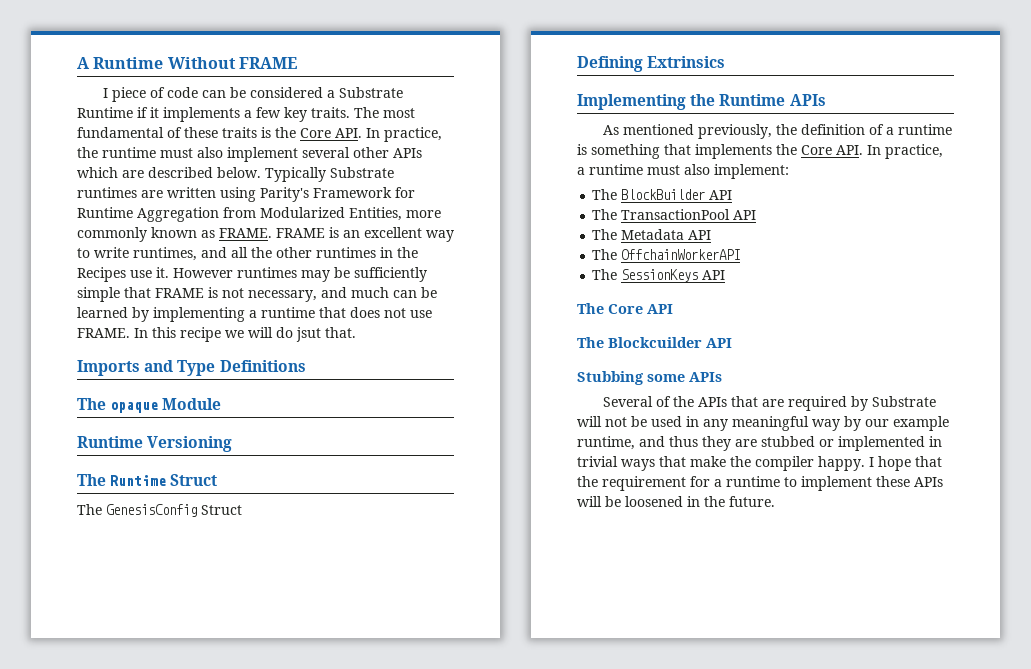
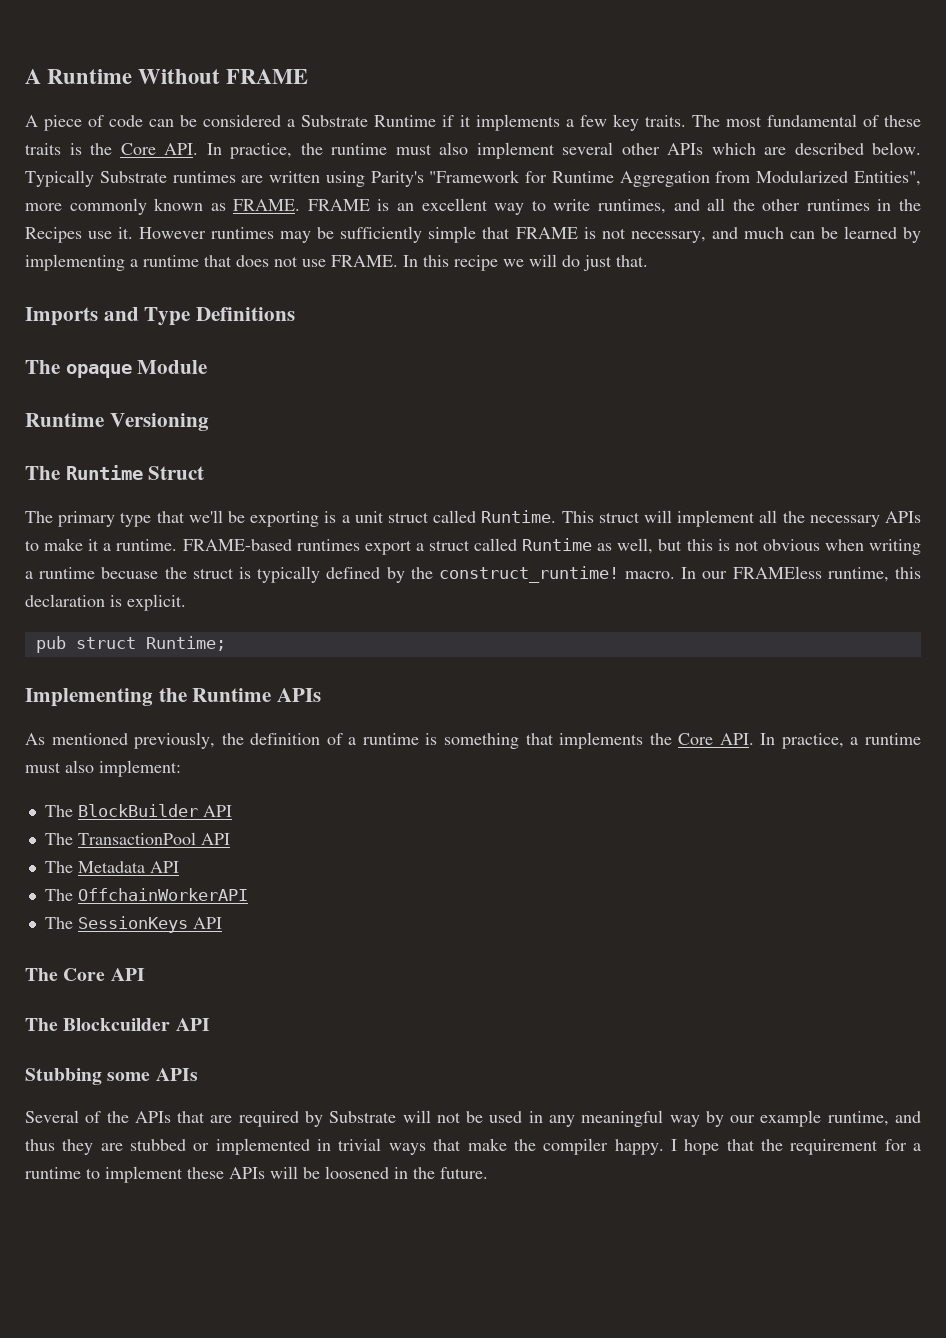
- I piece of code can be considered a Substrate Runtime if it implements a few key traits.
+ A piece of code can be considered a Substrate Runtime if it implements a few key traits.
- Typically Substrate runtimes are written using Parity's Framework for Runtime Aggregation from Modularized Entities, more commonly known as FRAME.
+ Typically Substrate runtimes are written using Parity's "Framework for Runtime Aggregation from Modularized Entities", more commonly known as FRAME.
- In this recipe we will do jsut that.
+ In this recipe we will do just that.
- The GenesisConfig Struct
- Defining Extrinsics
+ The primary type that we'll be exporting is a unit struct called Runtime. This struct will implement all the necessary APIs to make it a runtime. FRAME-based runtimes export a struct called Runtime as well, but this is not obvious when writing a runtime becuase the struct is typically defined by the construct_runtime! macro. In our FRAMEless runtime, this declaration is explicit.
+ pub struct Runtime;

